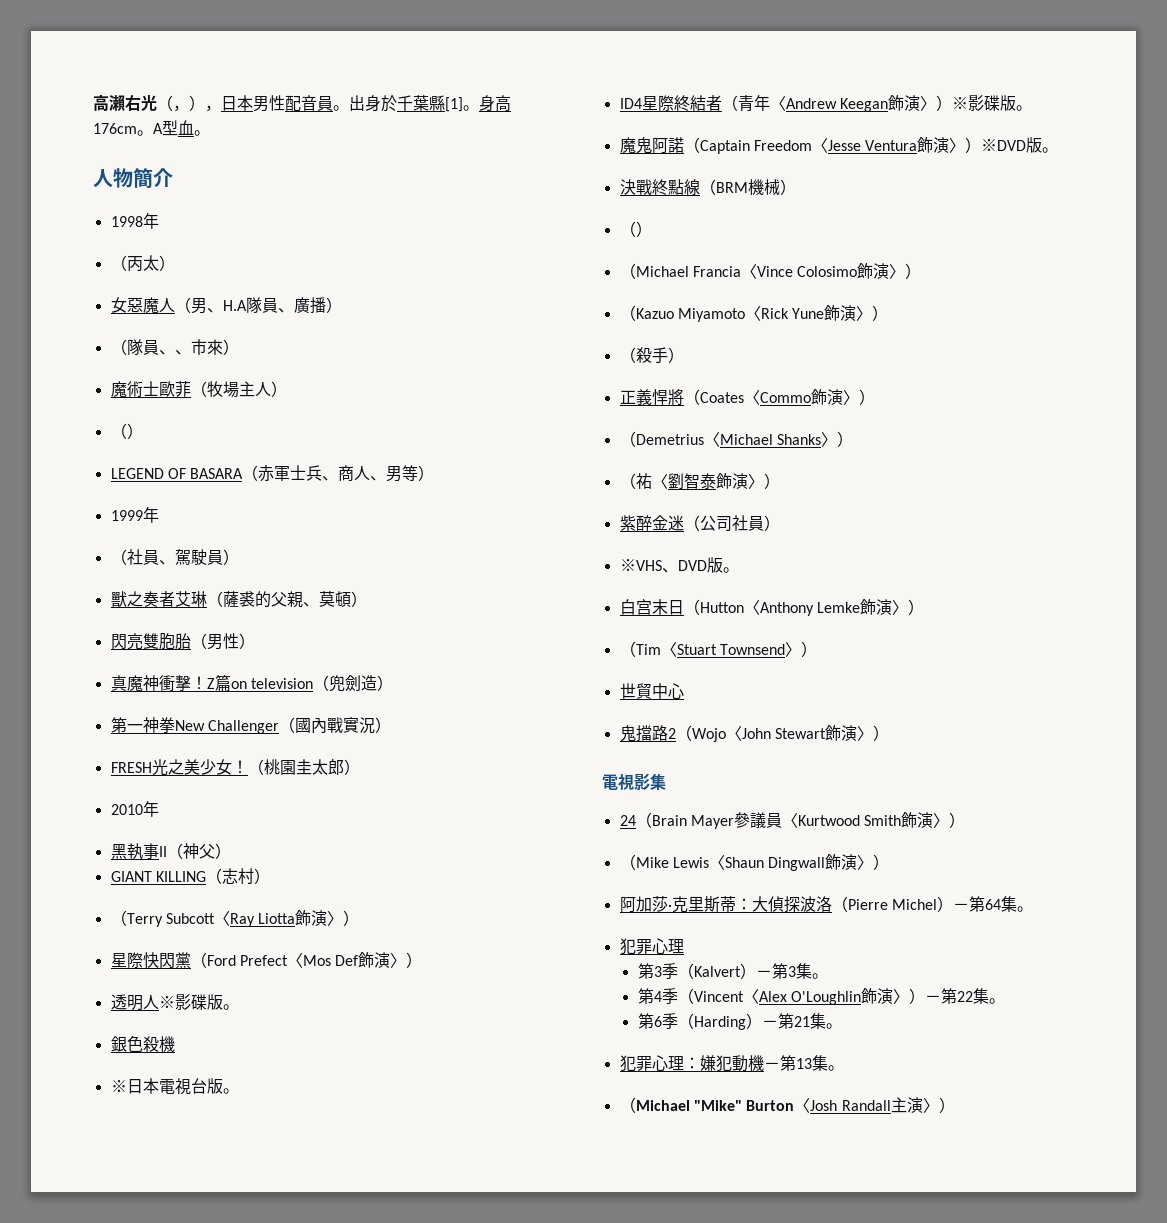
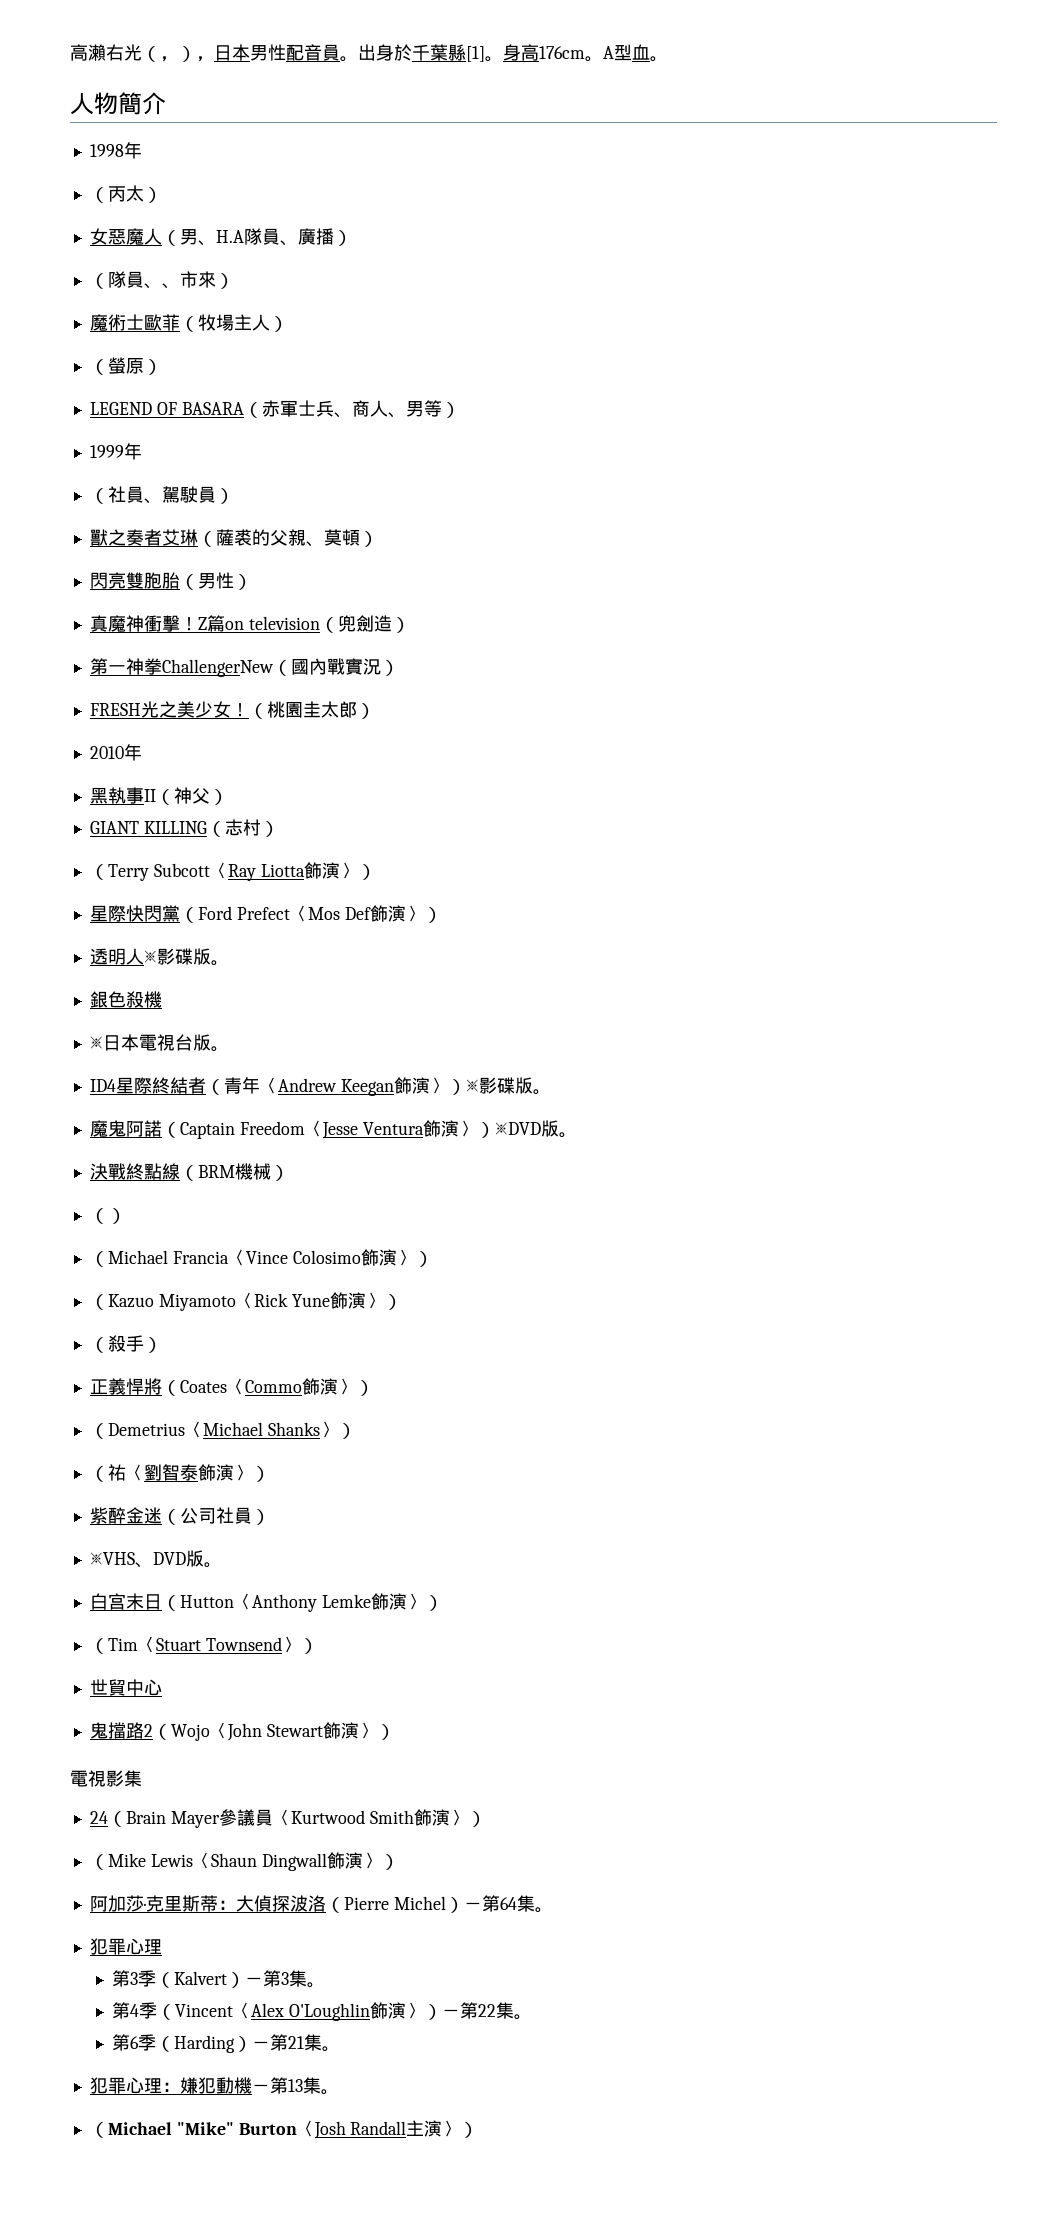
  魔術士歐菲（牧場主人）
- （）
+ （螢原）
- 第一神拳New Challenger（國內戰實況）
+ 第一神拳ChallengerNew（國內戰實況）

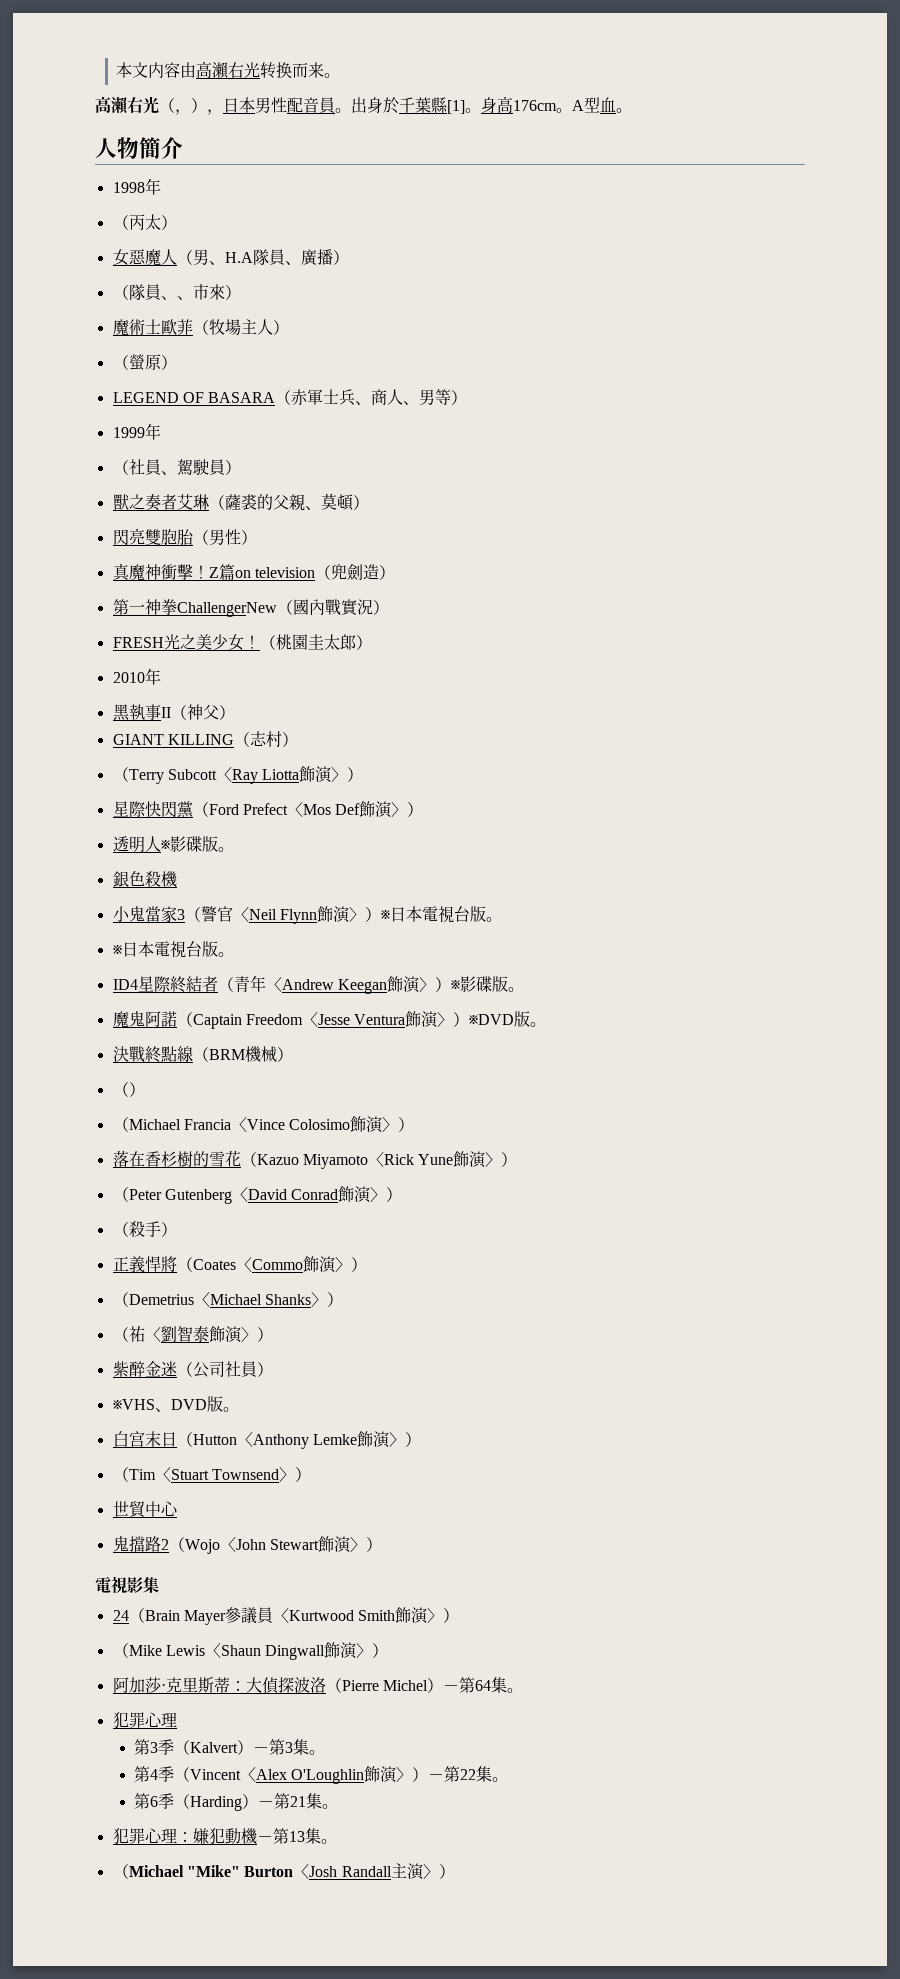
+ 本文内容由高瀨右光转换而来。
+ 小鬼當家3（警官〈Neil Flynn飾演〉）※日本電視台版。
- （Kazuo Miyamoto〈Rick Yune飾演〉）
+ 落在香杉樹的雪花（Kazuo Miyamoto〈Rick Yune飾演〉）
+ （Peter Gutenberg〈David Conrad飾演〉）

